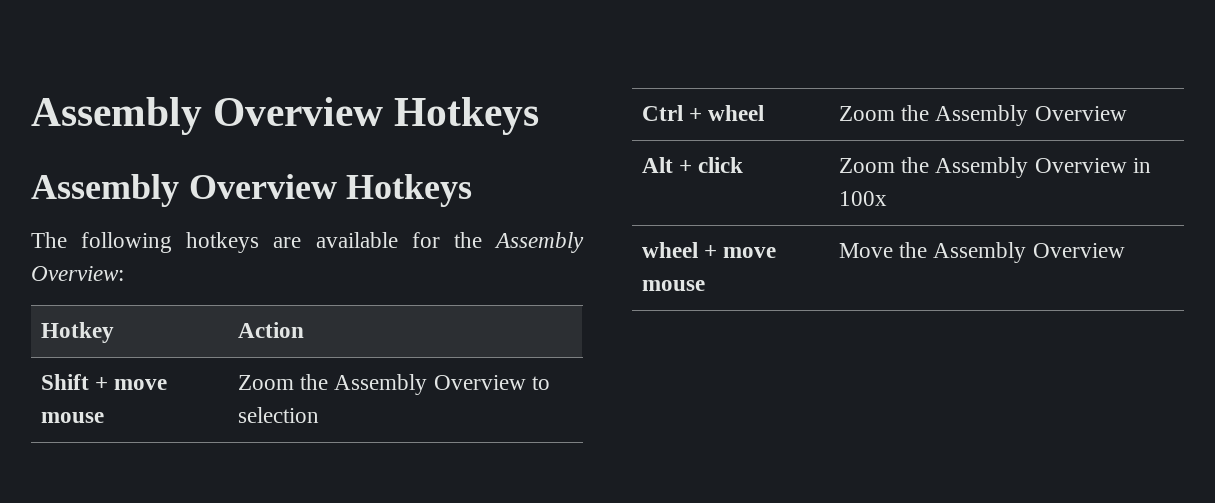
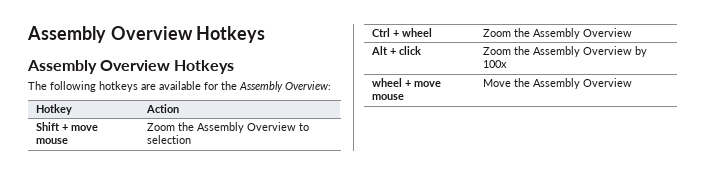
- Alt + click | Zoom the Assembly Overview in 100x
+ Alt + click | Zoom the Assembly Overview by 100x

